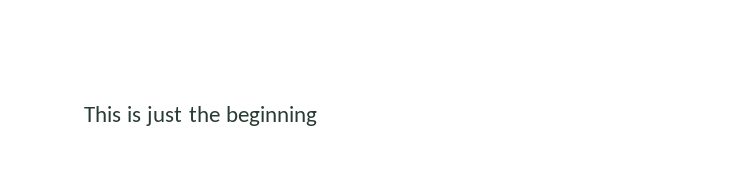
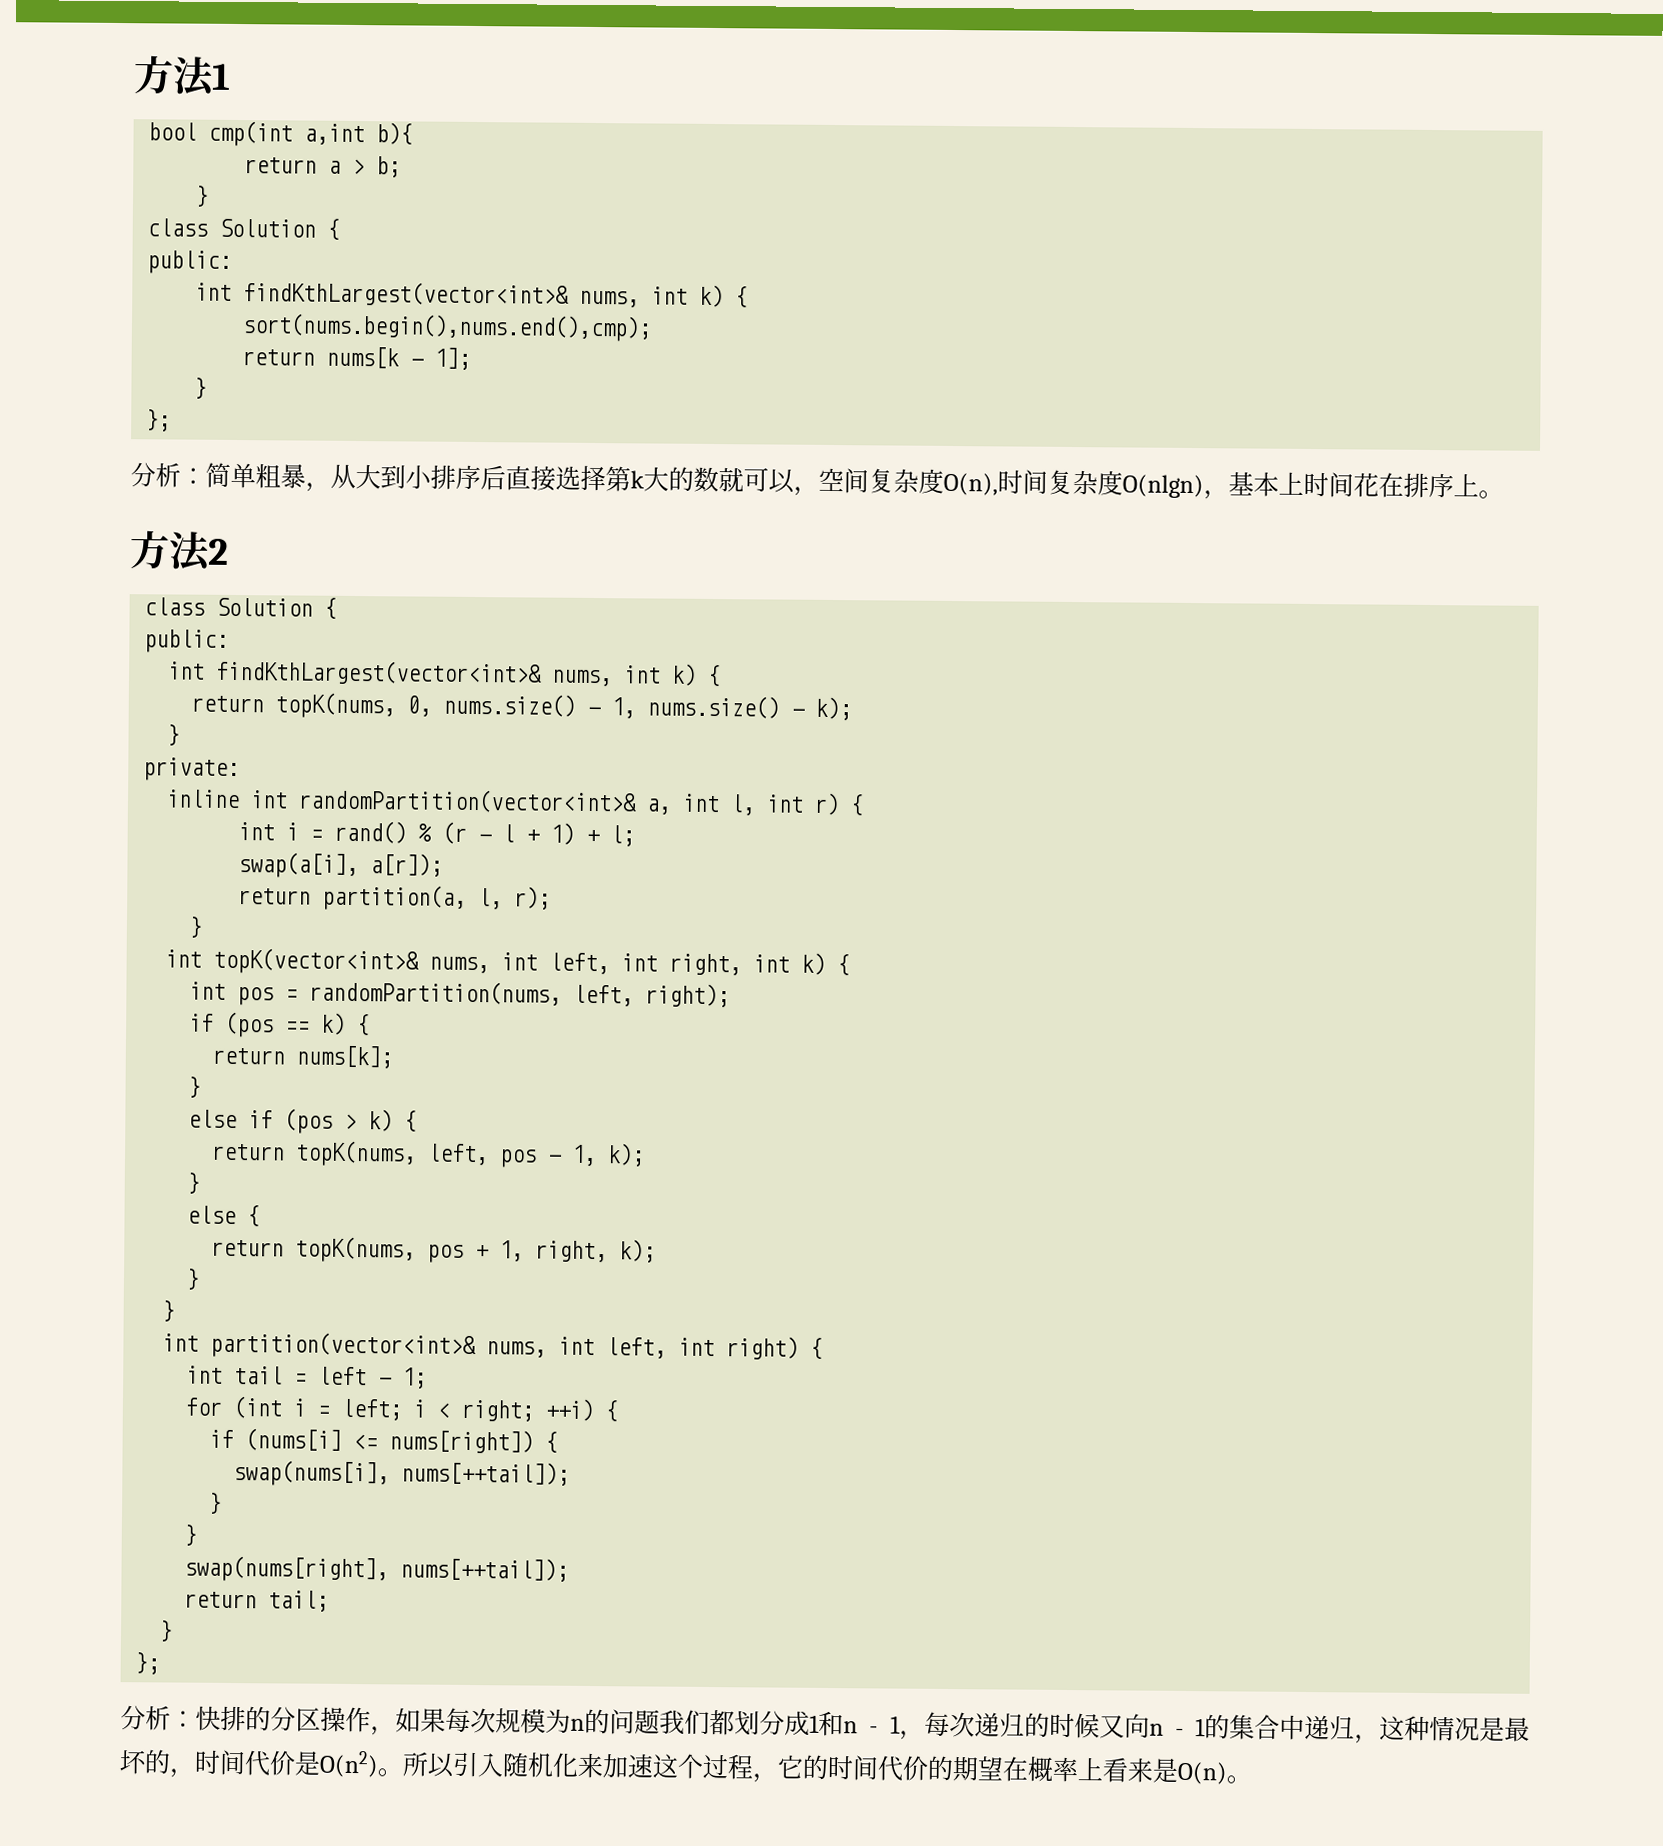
- This is just the beginning
+ 方法1
+ bool cmp(int a,int b){
+ return a > b;
+ }
+ class Solution {
+ public:
+ int findKthLargest(vector<int>& nums, int k) {
+ sort(nums.begin(),nums.end(),cmp);
+ return nums[k - 1];
+ }
+ };
+ 分析：简单粗暴，从大到小排序后直接选择第k大的数就可以，空间复杂度O(n),时间复杂度O(nlgn)，基本上时间花在排序上。
+ 方法2
+ class Solution {
+ public:
+ int findKthLargest(vector<int>& nums, int k) {
+ return topK(nums, 0, nums.size() - 1, nums.size() - k);
+ }
+ private:
+ inline int randomPartition(vector<int>& a, int l, int r) {
+ int i = rand() % (r - l + 1) + l;
+ swap(a[i], a[r]);
+ return partition(a, l, r);
+ }
+ int topK(vector<int>& nums, int left, int right, int k) {
+ int pos = randomPartition(nums, left, right);
+ if (pos == k) {
+ return nums[k];
+ }
+ else if (pos > k) {
+ return topK(nums, left, pos - 1, k);
+ }
+ else {
+ return topK(nums, pos + 1, right, k);
+ }
+ }
+ int partition(vector<int>& nums, int left, int right) {
+ int tail = left - 1;
+ for (int i = left; i < right; ++i) {
+ if (nums[i] <= nums[right]) {
+ swap(nums[i], nums[++tail]);
+ }
+ }
+ swap(nums[right], nums[++tail]);
+ return tail;
+ }
+ };
+ 分析：快排的分区操作，如果每次规模为n的问题我们都划分成1和n - 1，每次递归的时候又向n - 1的集合中递归，这种情况是最坏的，时间代价是O(n2)。所以引入随机化来加速这个过程，它的时间代价的期望在概率上看来是O(n)。

